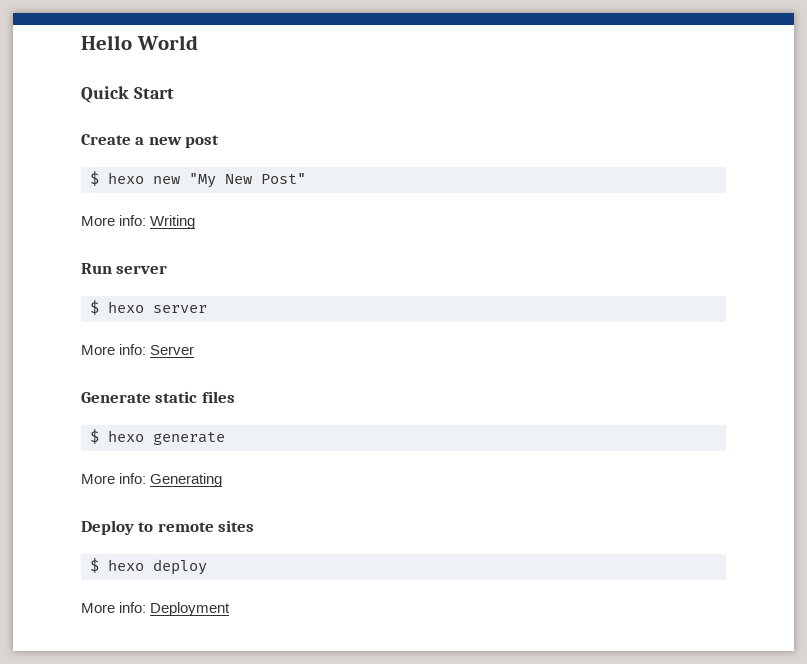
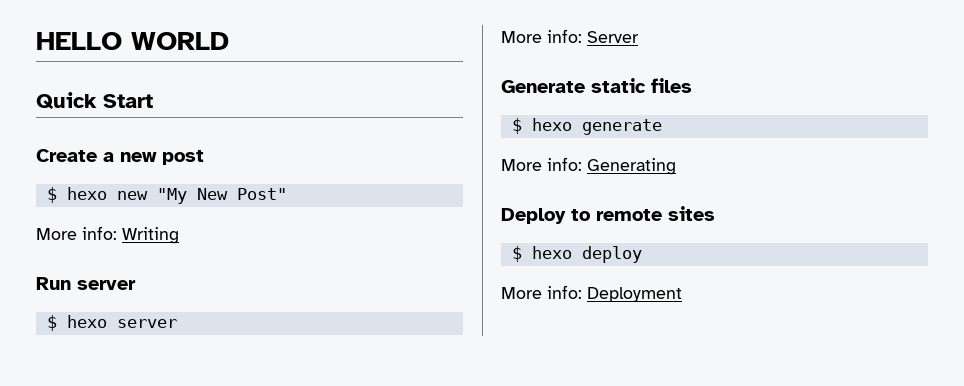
- Hello World
+ HELLO WORLD

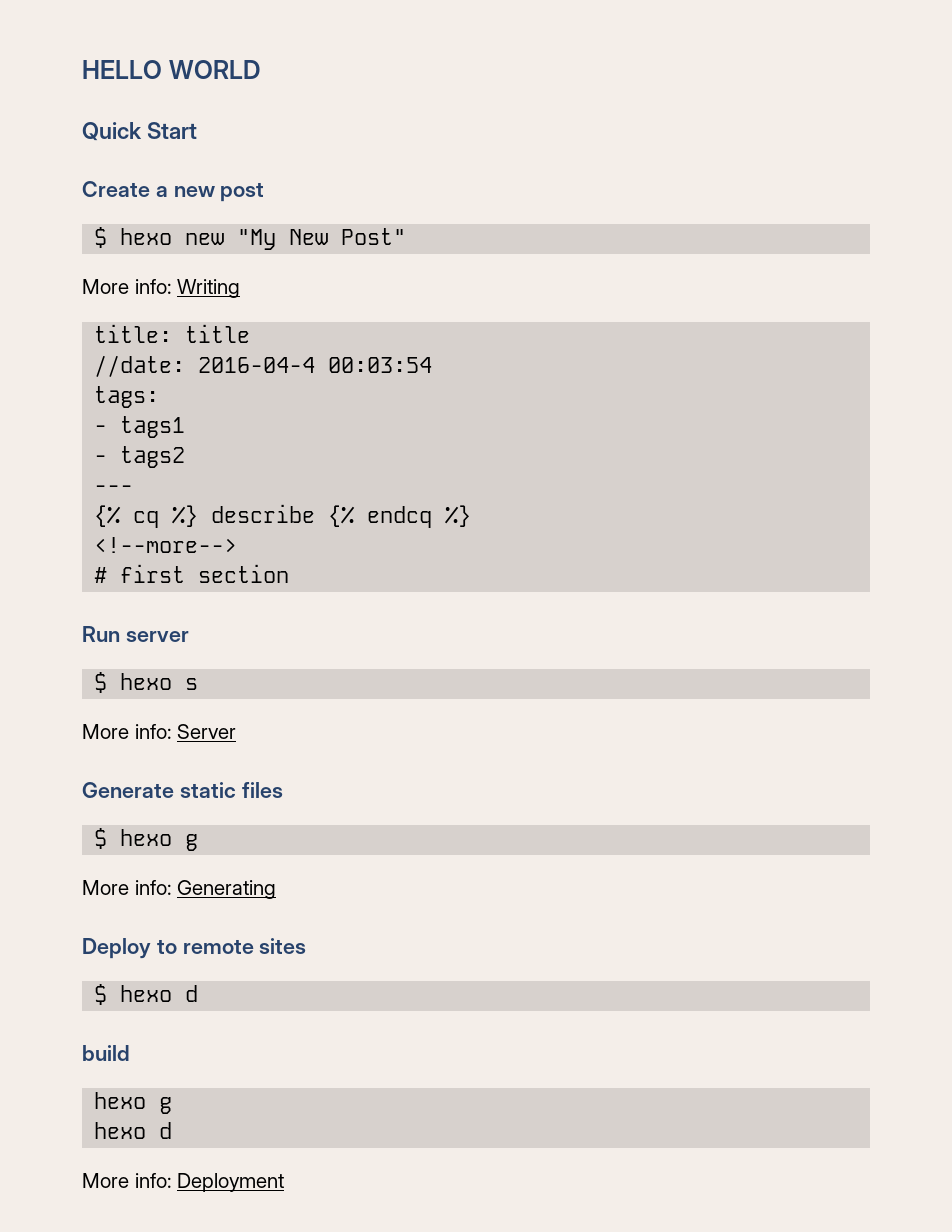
+ title: title
+ //date: 2016-04-4 00:03:54
+ tags:
+ - tags1
+ - tags2
+ ---
+ {% cq %} describe {% endcq %}
+ <!--more-->
+ # first section
- $ hexo server
+ $ hexo s
- $ hexo generate
+ $ hexo g
- $ hexo deploy
+ $ hexo d
+ build
+ hexo g
+ hexo d

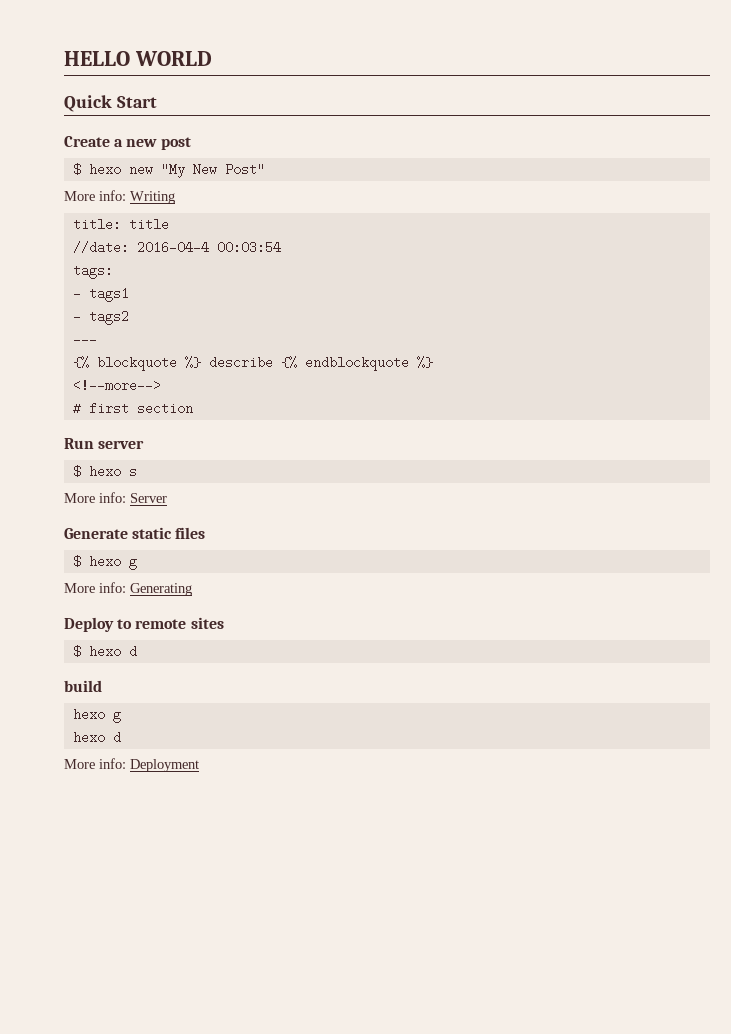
- {% cq %} describe {% endcq %}
+ {% blockquote %} describe {% endblockquote %}

